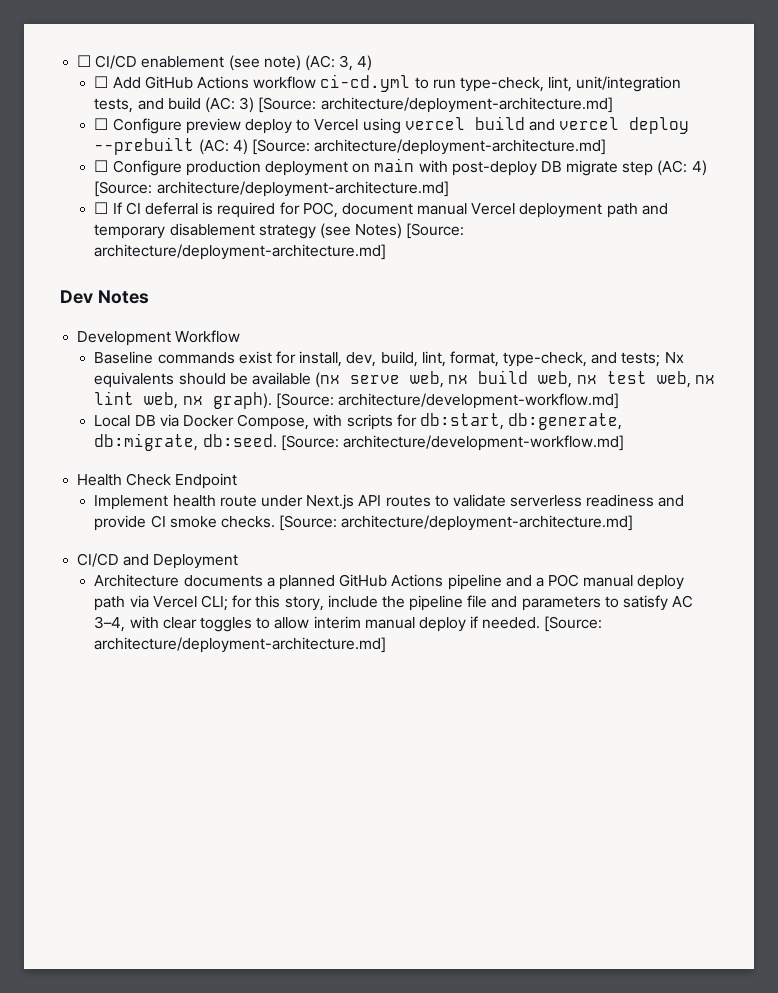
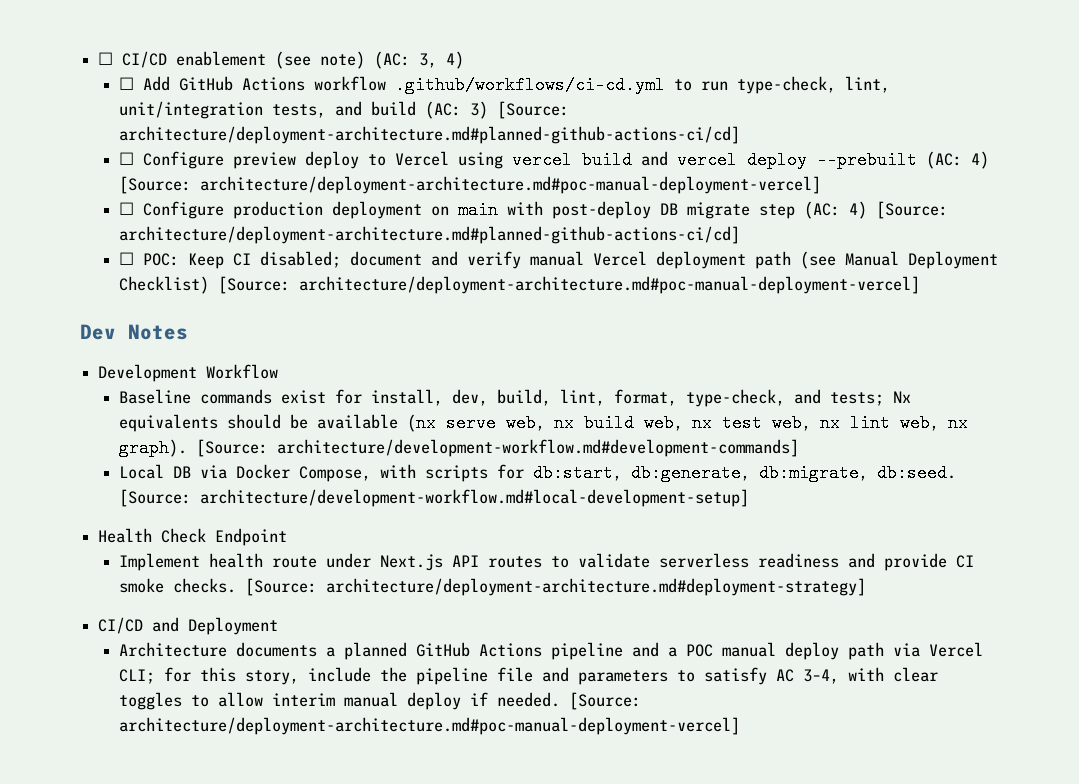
- ☐ Add GitHub Actions workflow ci-cd.yml to run type-check, lint, unit/integration tests, and build (AC: 3) [Source: architecture/deployment-architecture.md]
+ ☐ Add GitHub Actions workflow .github/workflows/ci-cd.yml to run type-check, lint, unit/integration tests, and build (AC: 3) [Source: architecture/deployment-architecture.md#planned-github-actions-ci/cd]
- ☐ Configure preview deploy to Vercel using vercel build and vercel deploy --prebuilt (AC: 4) [Source: architecture/deployment-architecture.md]
+ ☐ Configure preview deploy to Vercel using vercel build and vercel deploy --prebuilt (AC: 4) [Source: architecture/deployment-architecture.md#poc-manual-deployment-vercel]
- ☐ Configure production deployment on main with post-deploy DB migrate step (AC: 4) [Source: architecture/deployment-architecture.md]
- ☐ If CI deferral is required for POC, document manual Vercel deployment path and temporary disablement strategy (see Notes) [Source: architecture/deployment-architecture.md]
+ ☐ Configure production deployment on main with post-deploy DB migrate step (AC: 4) [Source: architecture/deployment-architecture.md#planned-github-actions-ci/cd]
+ ☐ POC: Keep CI disabled; document and verify manual Vercel deployment path (see Manual Deployment Checklist) [Source: architecture/deployment-architecture.md#poc-manual-deployment-vercel]
- Baseline commands exist for install, dev, build, lint, format, type-check, and tests; Nx equivalents should be available (nx serve web, nx build web, nx test web, nx lint web, nx graph). [Source: architecture/development-workflow.md]
+ Baseline commands exist for install, dev, build, lint, format, type-check, and tests; Nx equivalents should be available (nx serve web, nx build web, nx test web, nx lint web, nx graph). [Source: architecture/development-workflow.md#development-commands]
- Local DB via Docker Compose, with scripts for db:start, db:generate, db:migrate, db:seed. [Source: architecture/development-workflow.md]
+ Local DB via Docker Compose, with scripts for db:start, db:generate, db:migrate, db:seed. [Source: architecture/development-workflow.md#local-development-setup]
- Implement health route under Next.js API routes to validate serverless readiness and provide CI smoke checks. [Source: architecture/deployment-architecture.md]
+ Implement health route under Next.js API routes to validate serverless readiness and provide CI smoke checks. [Source: architecture/deployment-architecture.md#deployment-strategy]
- Architecture documents a planned GitHub Actions pipeline and a POC manual deploy path via Vercel CLI; for this story, include the pipeline file and parameters to satisfy AC 3–4, with clear toggles to allow interim manual deploy if needed. [Source: architecture/deployment-architecture.md]
+ Architecture documents a planned GitHub Actions pipeline and a POC manual deploy path via Vercel CLI; for this story, include the pipeline file and parameters to satisfy AC 3–4, with clear toggles to allow interim manual deploy if needed. [Source: architecture/deployment-architecture.md#poc-manual-deployment-vercel]

